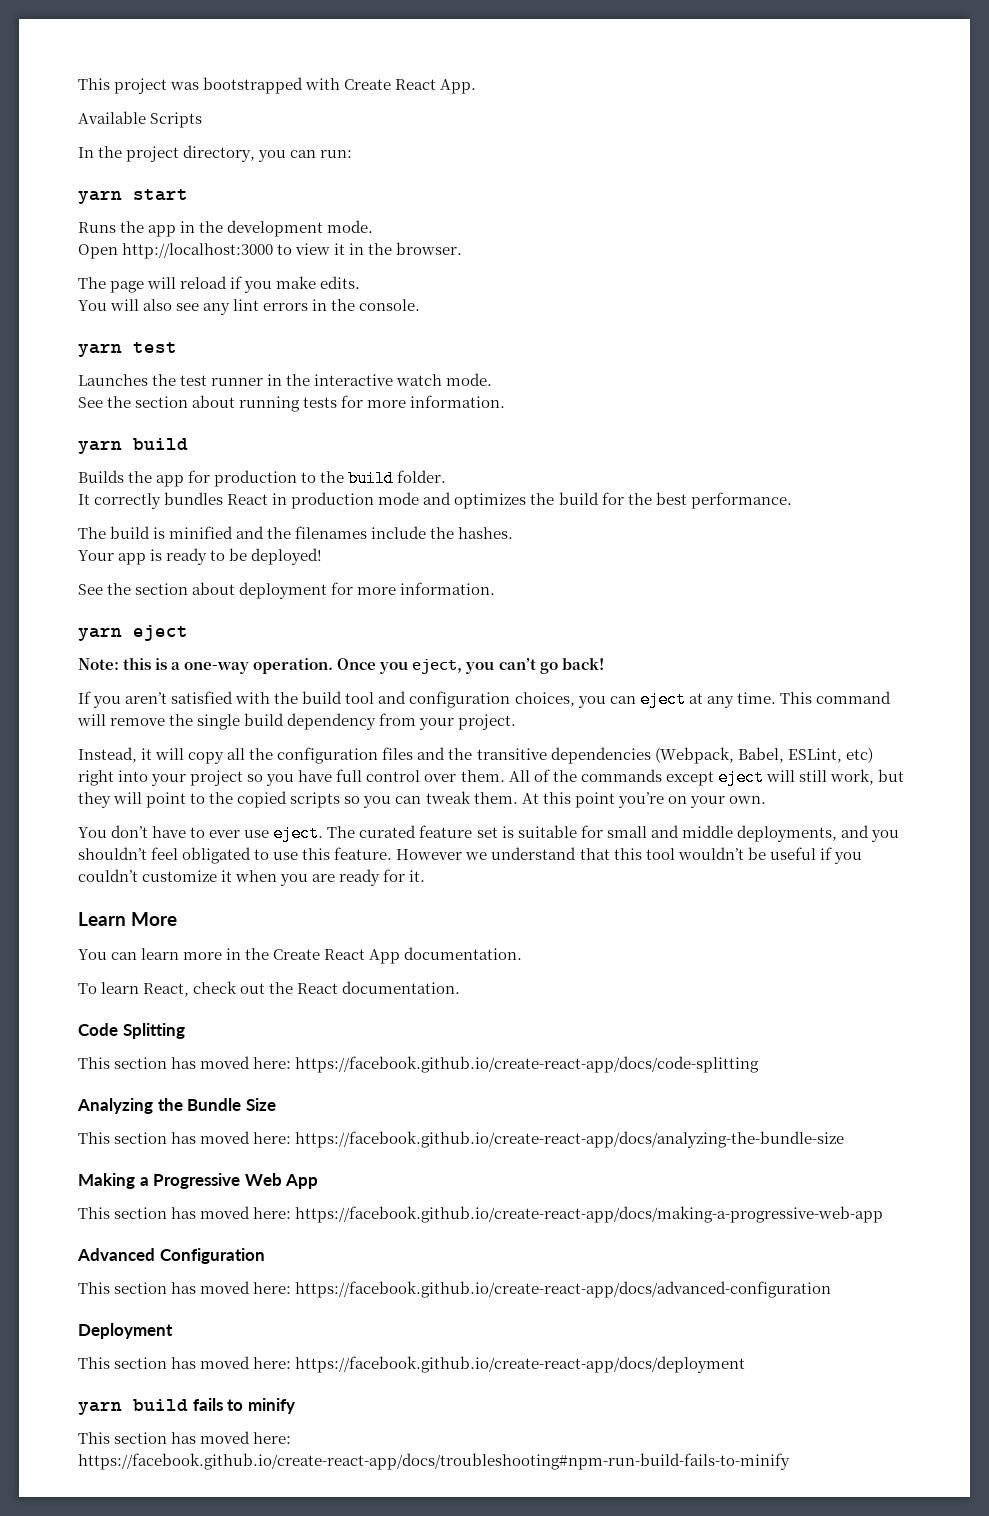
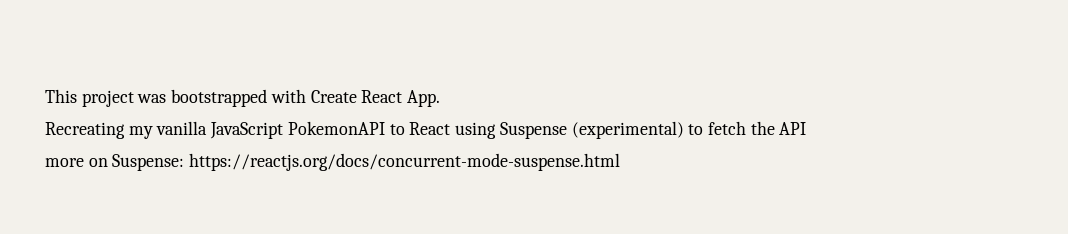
- Available Scripts
- In the project directory, you can run:
- yarn start
- Runs the app in the development mode.
- Open http://localhost:3000 to view it in the browser.
- The page will reload if you make edits.
- You will also see any lint errors in the console.
- yarn test
- Launches the test runner in the interactive watch mode.
- See the section about running tests for more information.
- yarn build
- Builds the app for production to the build folder.
- It correctly bundles React in production mode and optimizes the build for the best performance.
- The build is minified and the filenames include the hashes.
- Your app is ready to be deployed!
- See the section about deployment for more information.
- yarn eject
- Note: this is a one-way operation. Once you eject, you can’t go back!
- If you aren’t satisfied with the build tool and configuration choices, you can eject at any time. This command will remove the single build dependency from your project.
- Instead, it will copy all the configuration files and the transitive dependencies (Webpack, Babel, ESLint, etc) right into your project so you have full control over them. All of the commands except eject will still work, but they will point to the copied scripts so you can tweak them. At this point you’re on your own.
- You don’t have to ever use eject. The curated feature set is suitable for small and middle deployments, and you shouldn’t feel obligated to use this feature. However we understand that this tool wouldn’t be useful if you couldn’t customize it when you are ready for it.
- Learn More
- You can learn more in the Create React App documentation.
- To learn React, check out the React documentation.
- Code Splitting
- This section has moved here: https://facebook.github.io/create-react-app/docs/code-splitting
- Analyzing the Bundle Size
- This section has moved here: https://facebook.github.io/create-react-app/docs/analyzing-the-bundle-size
- Making a Progressive Web App
- This section has moved here: https://facebook.github.io/create-react-app/docs/making-a-progressive-web-app
- Advanced Configuration
- This section has moved here: https://facebook.github.io/create-react-app/docs/advanced-configuration
- Deployment
- This section has moved here: https://facebook.github.io/create-react-app/docs/deployment
- yarn build fails to minify
- This section has moved here: https://facebook.github.io/create-react-app/docs/troubleshooting#npm-run-build-fails-to-minify
+ Recreating my vanilla JavaScript PokemonAPI to React using Suspense (experimental) to fetch the API
+ more on Suspense: https://reactjs.org/docs/concurrent-mode-suspense.html

